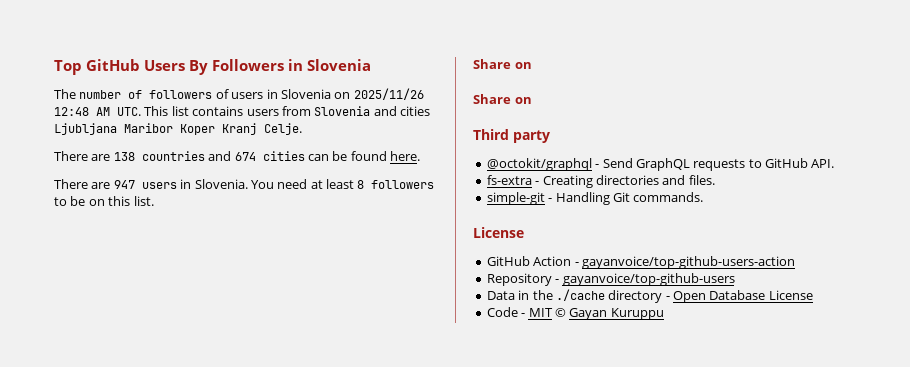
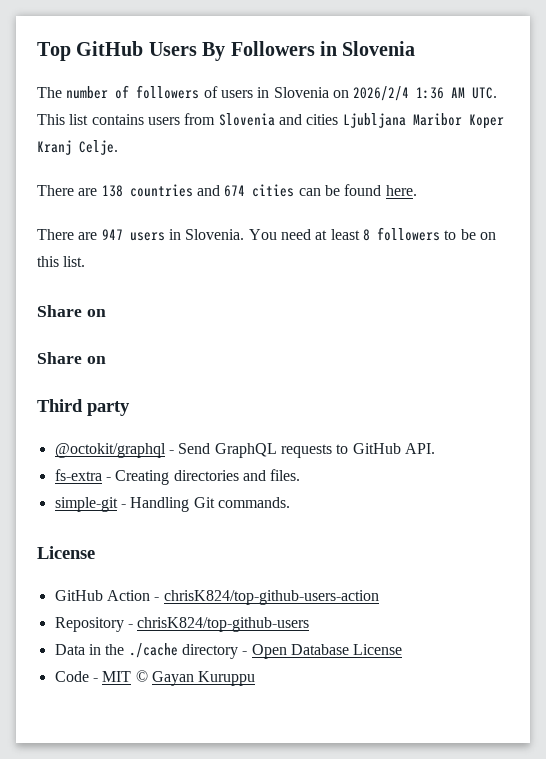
- The number of followers of users in Slovenia on 2025/11/26 12:48 AM UTC. This list contains users from Slovenia and cities Ljubljana Maribor Koper Kranj Celje.
+ The number of followers of users in Slovenia on 2026/2/4 1:36 AM UTC. This list contains users from Slovenia and cities Ljubljana Maribor Koper Kranj Celje.
- GitHub Action - gayanvoice/top-github-users-action
+ GitHub Action - chrisK824/top-github-users-action
- Repository - gayanvoice/top-github-users
+ Repository - chrisK824/top-github-users

